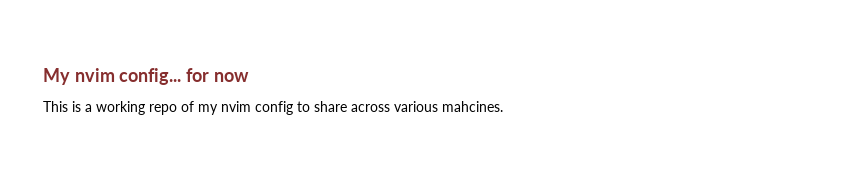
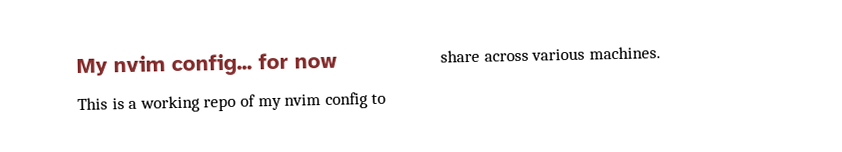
- This is a working repo of my nvim config to share across various mahcines.
+ This is a working repo of my nvim config to share across various machines.

